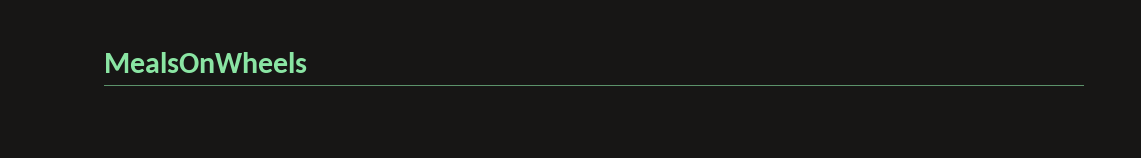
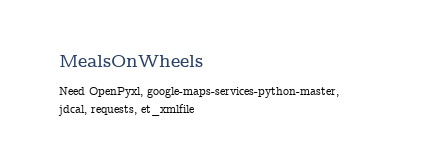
+ Need OpenPyxl, google-maps-services-python-master, jdcal, requests, et_xmlfile

